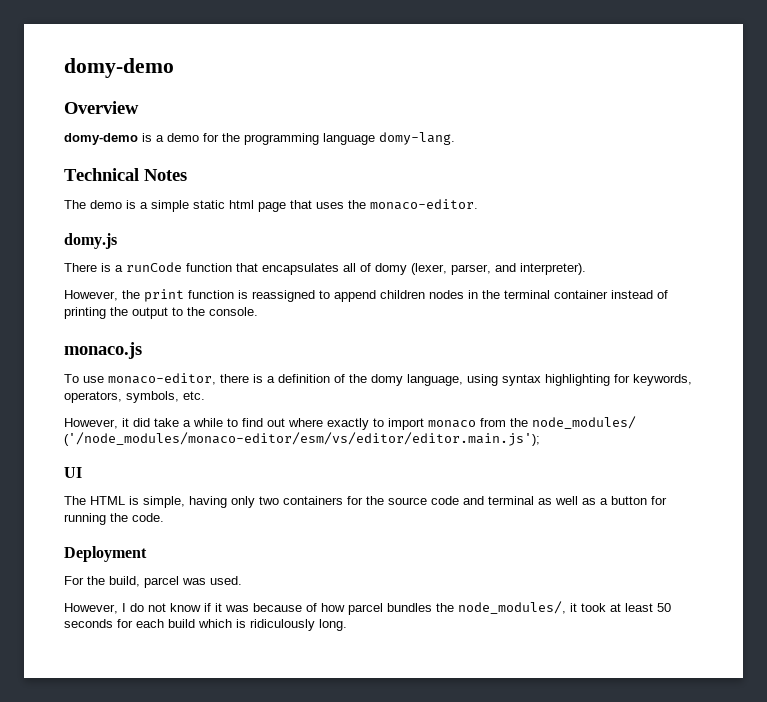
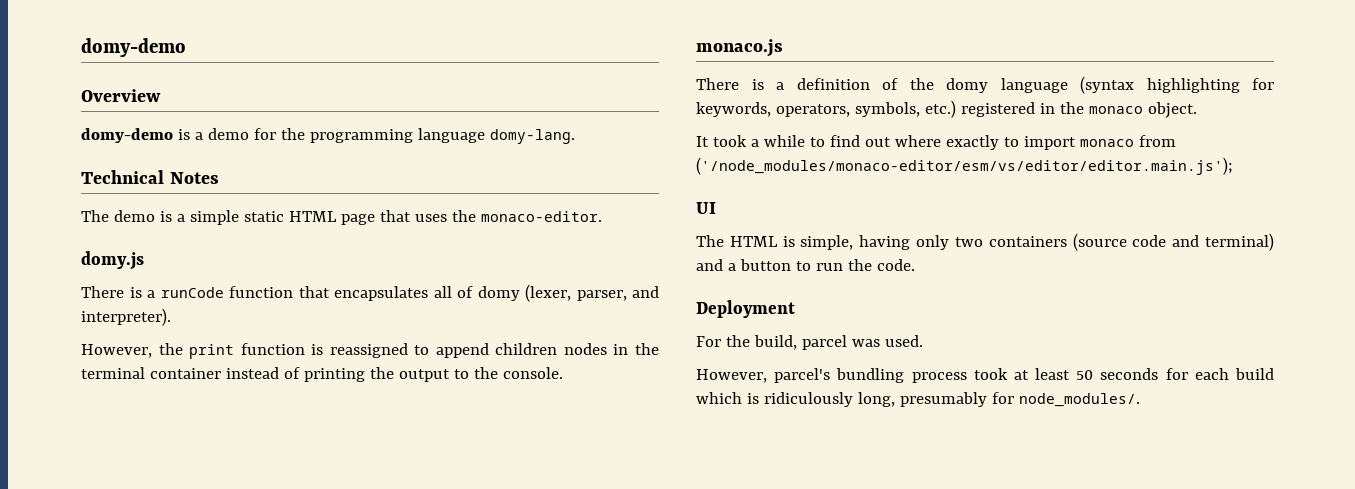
- The demo is a simple static html page that uses the monaco-editor.
+ The demo is a simple static HTML page that uses the monaco-editor.
- To use monaco-editor, there is a definition of the domy language, using syntax highlighting for keywords, operators, symbols, etc.
- However, it did take a while to find out where exactly to import monaco from the node_modules/ ('/node_modules/monaco-editor/esm/vs/editor/editor.main.js');
+ There is a definition of the domy language (syntax highlighting for keywords, operators, symbols, etc.) registered in the monaco object.
+ It took a while to find out where exactly to import monaco from ('/node_modules/monaco-editor/esm/vs/editor/editor.main.js');
- The HTML is simple, having only two containers for the source code and terminal as well as a button for running the code.
+ The HTML is simple, having only two containers (source code and terminal) and a button to run the code.
- However, I do not know if it was because of how parcel bundles the node_modules/, it took at least 50 seconds for each build which is ridiculously long.
+ However, parcel's bundling process took at least 50 seconds for each build which is ridiculously long, presumably for node_modules/.

